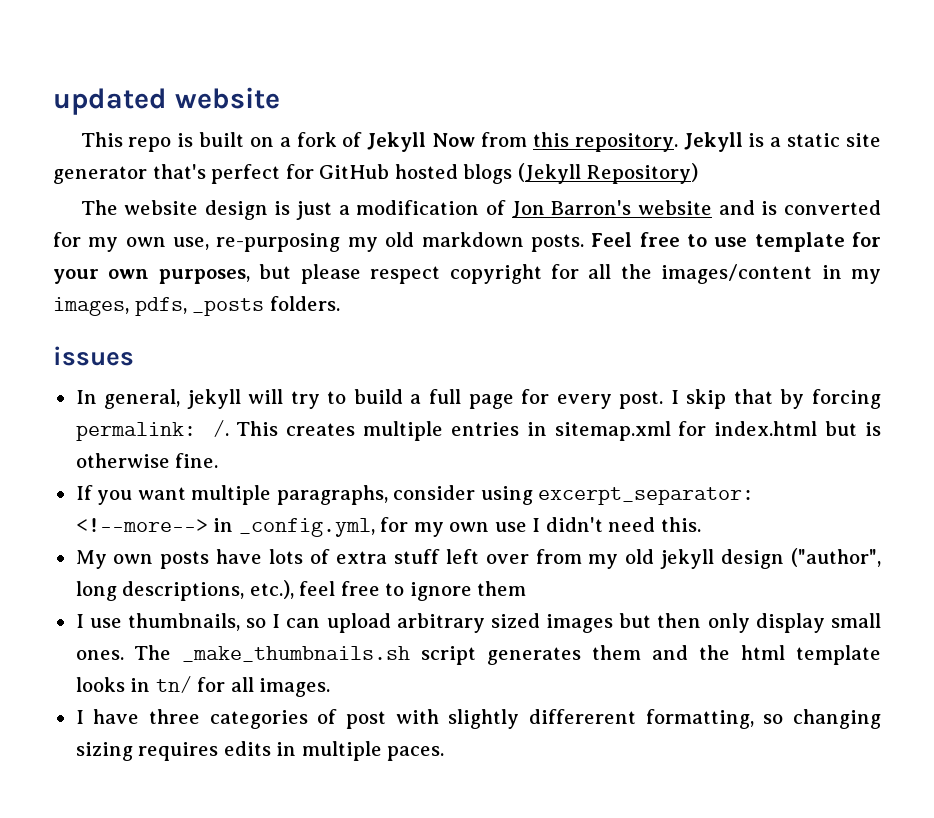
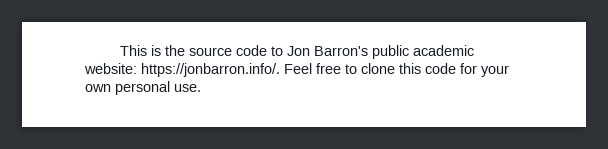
- updated website
- This repo is built on a fork of Jekyll Now from this repository. Jekyll is a static site generator that's perfect for GitHub hosted blogs (Jekyll Repository)
- The website design is just a modification of Jon Barron's website and is converted for my own use, re-purposing my old markdown posts. Feel free to use template for your own purposes, but please respect copyright for all the images/content in my images, pdfs, _posts folders.
- issues
- In general, jekyll will try to build a full page for every post. I skip that by forcing permalink: /. This creates multiple entries in sitemap.xml for index.html but is otherwise fine.
- If you want multiple paragraphs, consider using excerpt_separator: <!--more--> in _config.yml, for my own use I didn't need this.
- My own posts have lots of extra stuff left over from my old jekyll design ("author", long descriptions, etc.), feel free to ignore them
- I use thumbnails, so I can upload arbitrary sized images but then only display small ones. The _make_thumbnails.sh script generates them and the html template looks in tn/ for all images.
- I have three categories of post with slightly differerent formatting, so changing sizing requires edits in multiple paces.
+ This is the source code to Jon Barron's public academic website: https://jonbarron.info/. Feel free to clone this code for your own personal use.

